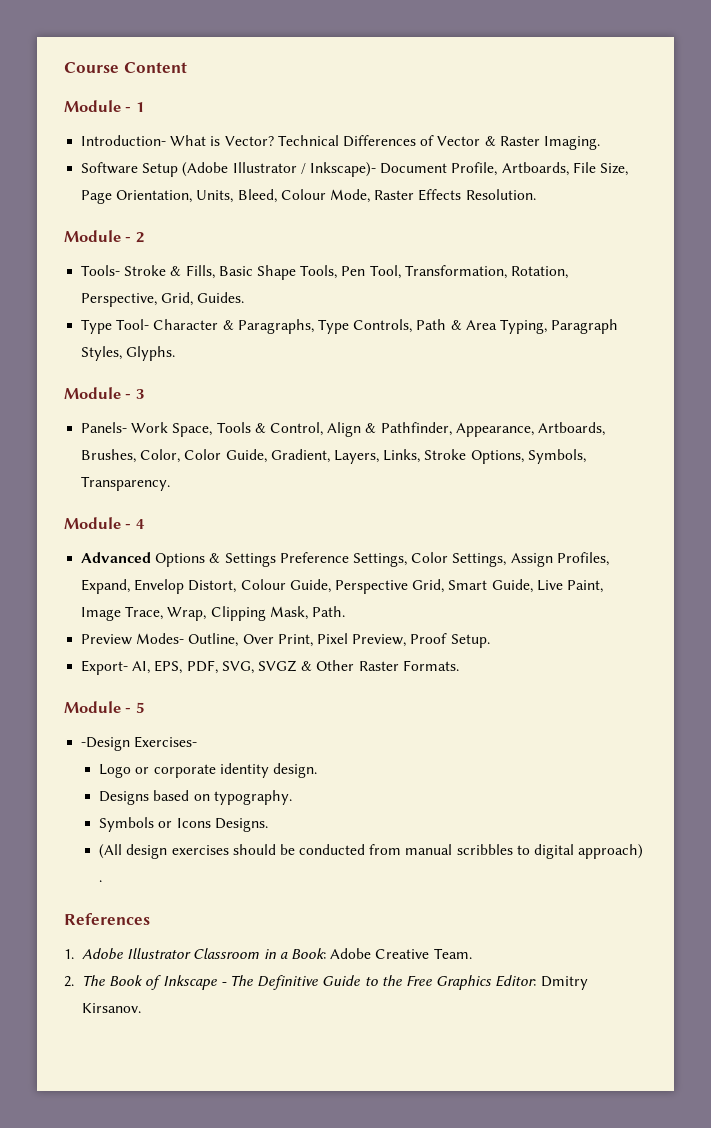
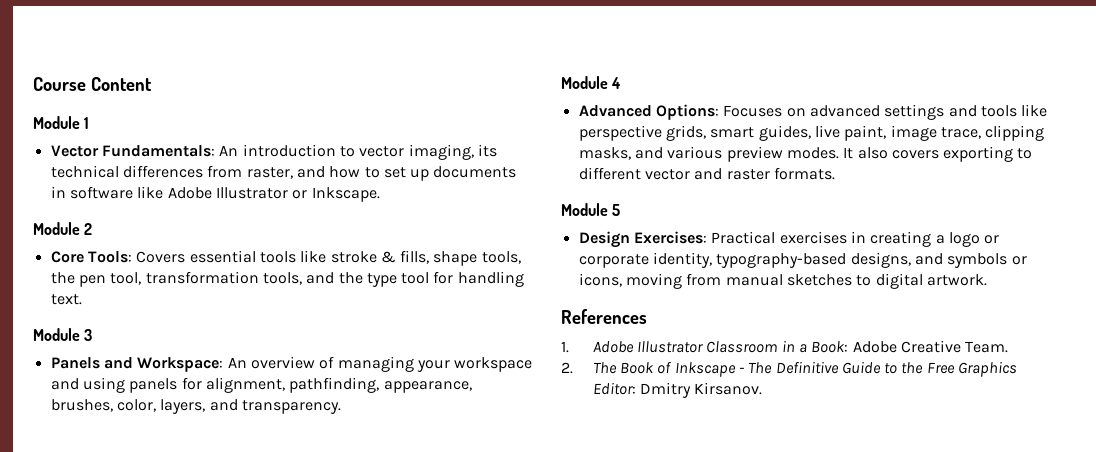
- Module - 1
+ Module 1
- Introduction- What is Vector? Technical Differences of Vector & Raster Imaging.
- Software Setup (Adobe Illustrator / Inkscape)- Document Profile, Artboards, File Size, Page Orientation, Units, Bleed, Colour Mode, Raster Effects Resolution.
- Module - 2
+ Vector Fundamentals: An introduction to vector imaging, its technical differences from raster, and how to set up documents in software like Adobe Illustrator or Inkscape.
+ Module 2
- Tools- Stroke & Fills, Basic Shape Tools, Pen Tool, Transformation, Rotation, Perspective, Grid, Guides.
- Type Tool- Character & Paragraphs, Type Controls, Path & Area Typing, Paragraph Styles, Glyphs.
- Module - 3
+ Core Tools: Covers essential tools like stroke & fills, shape tools, the pen tool, transformation tools, and the type tool for handling text.
+ Module 3
- Panels- Work Space, Tools & Control, Align & Pathfinder, Appearance, Artboards, Brushes, Color, Color Guide, Gradient, Layers, Links, Stroke Options, Symbols, Transparency.
- Module - 4
+ Panels and Workspace: An overview of managing your workspace and using panels for alignment, pathfinding, appearance, brushes, color, layers, and transparency.
+ Module 4
- Advanced Options & Settings Preference Settings, Color Settings, Assign Profiles, Expand, Envelop Distort, Colour Guide, Perspective Grid, Smart Guide, Live Paint, Image Trace, Wrap, Clipping Mask, Path.
- Preview Modes- Outline, Over Print, Pixel Preview, Proof Setup.
- Export- AI, EPS, PDF, SVG, SVGZ & Other Raster Formats.
- Module - 5
+ Advanced Options: Focuses on advanced settings and tools like perspective grids, smart guides, live paint, image trace, clipping masks, and various preview modes. It also covers exporting to different vector and raster formats.
+ Module 5
- -Design Exercises-
- Logo or corporate identity design.
- Designs based on typography.
- Symbols or Icons Designs.
- (All design exercises should be conducted from manual scribbles to digital approach) .
+ Design Exercises: Practical exercises in creating a logo or corporate identity, typography-based designs, and symbols or icons, moving from manual sketches to digital artwork.

